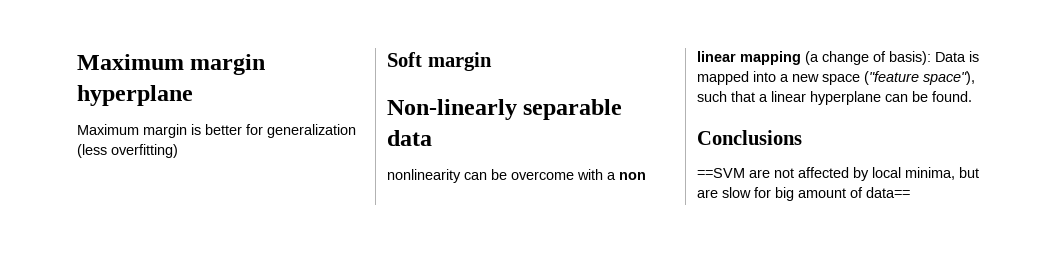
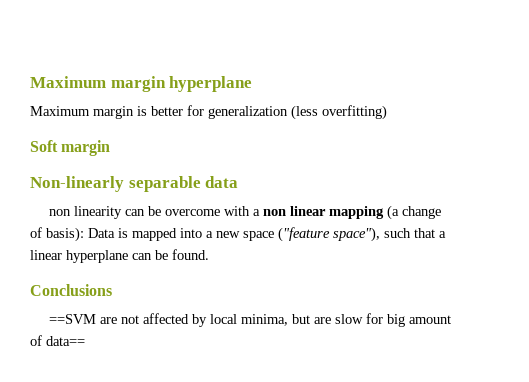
- nonlinearity can be overcome with a non linear mapping (a change of basis): Data is mapped into a new space ("feature space"), such that a linear hyperplane can be found.
+ non linearity can be overcome with a non linear mapping (a change of basis): Data is mapped into a new space ("feature space"), such that a linear hyperplane can be found.

